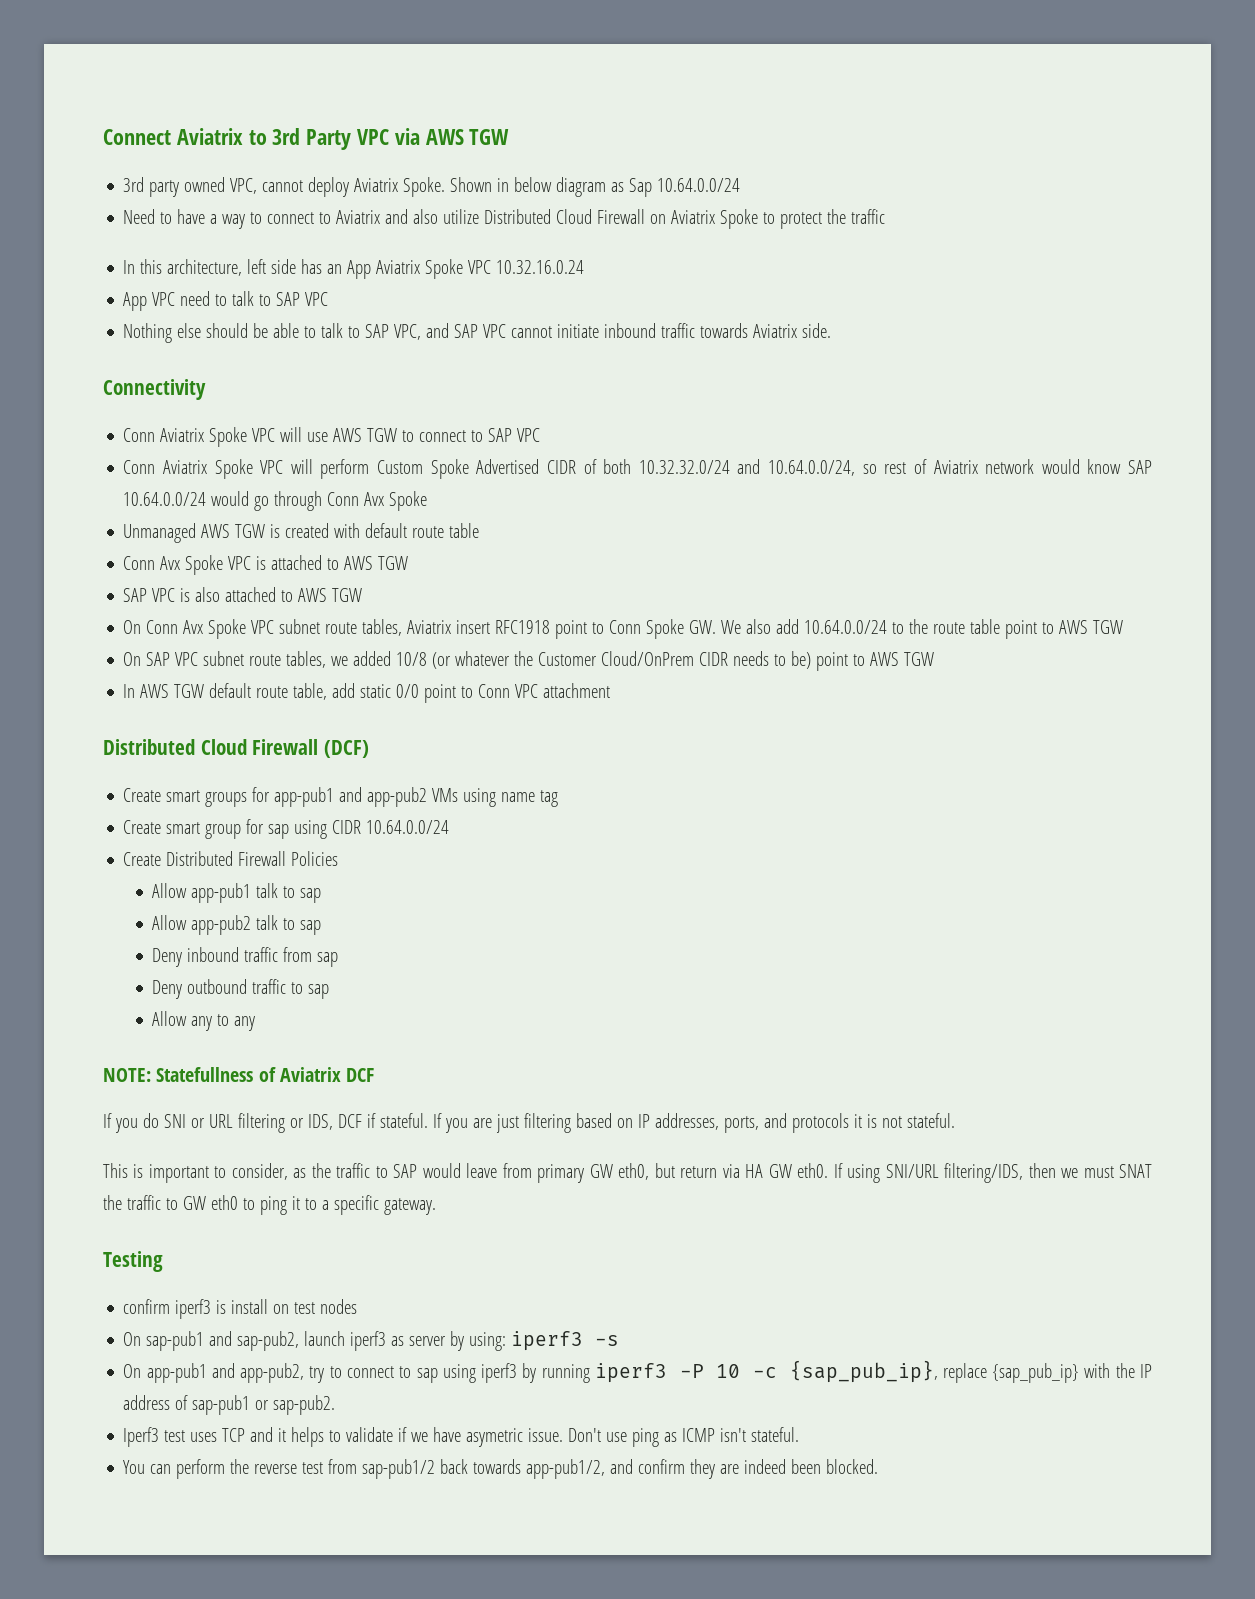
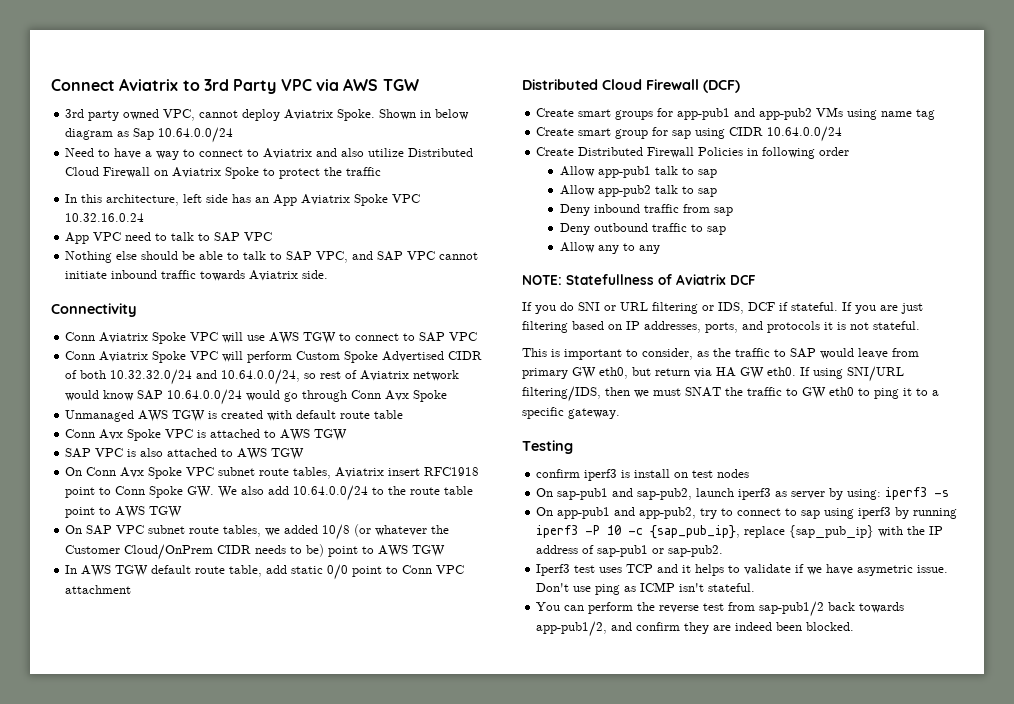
- Create Distributed Firewall Policies
+ Create Distributed Firewall Policies in following order

